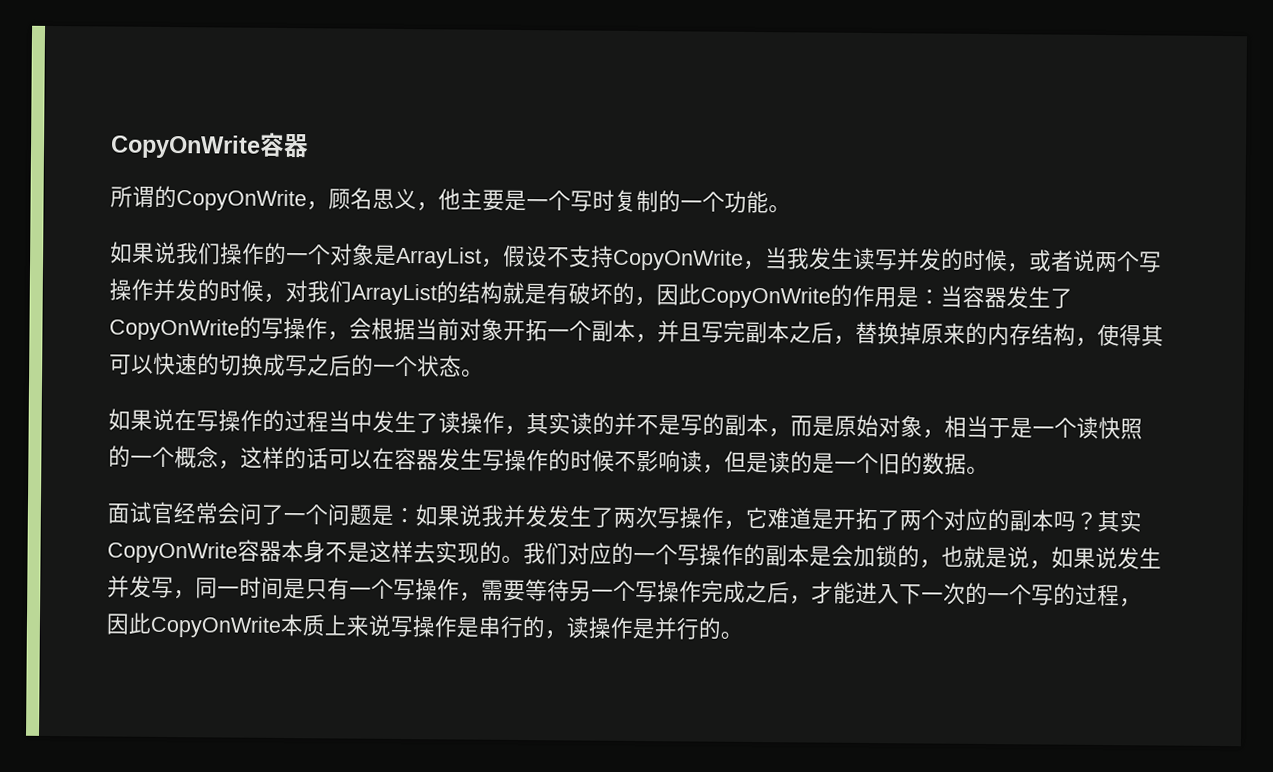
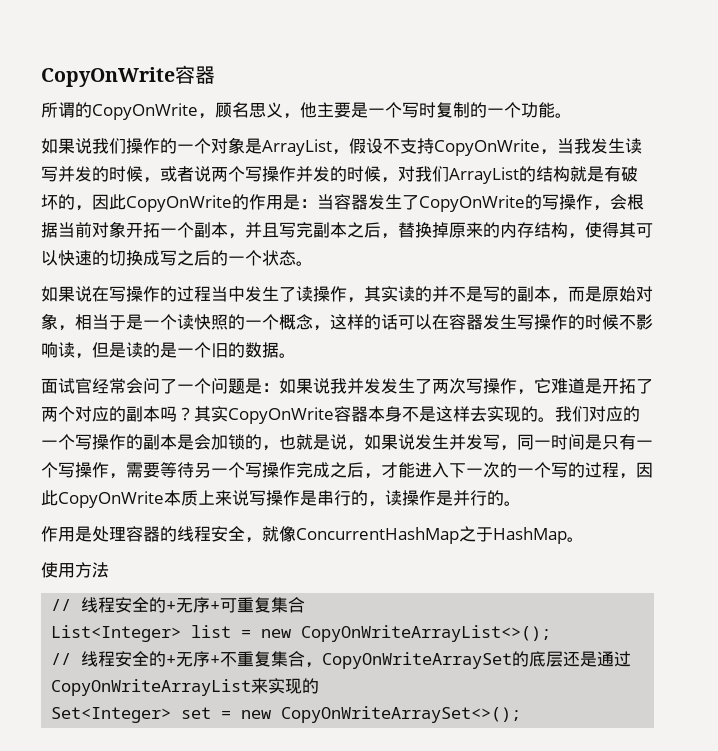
+ 作用是处理容器的线程安全，就像ConcurrentHashMap之于HashMap。
+ 使用方法
+ // 线程安全的+无序+可重复集合
+ List<Integer> list = new CopyOnWriteArrayList<>();
+ // 线程安全的+无序+不重复集合，CopyOnWriteArraySet的底层还是通过CopyOnWriteArrayList来实现的
+ Set<Integer> set = new CopyOnWriteArraySet<>();

